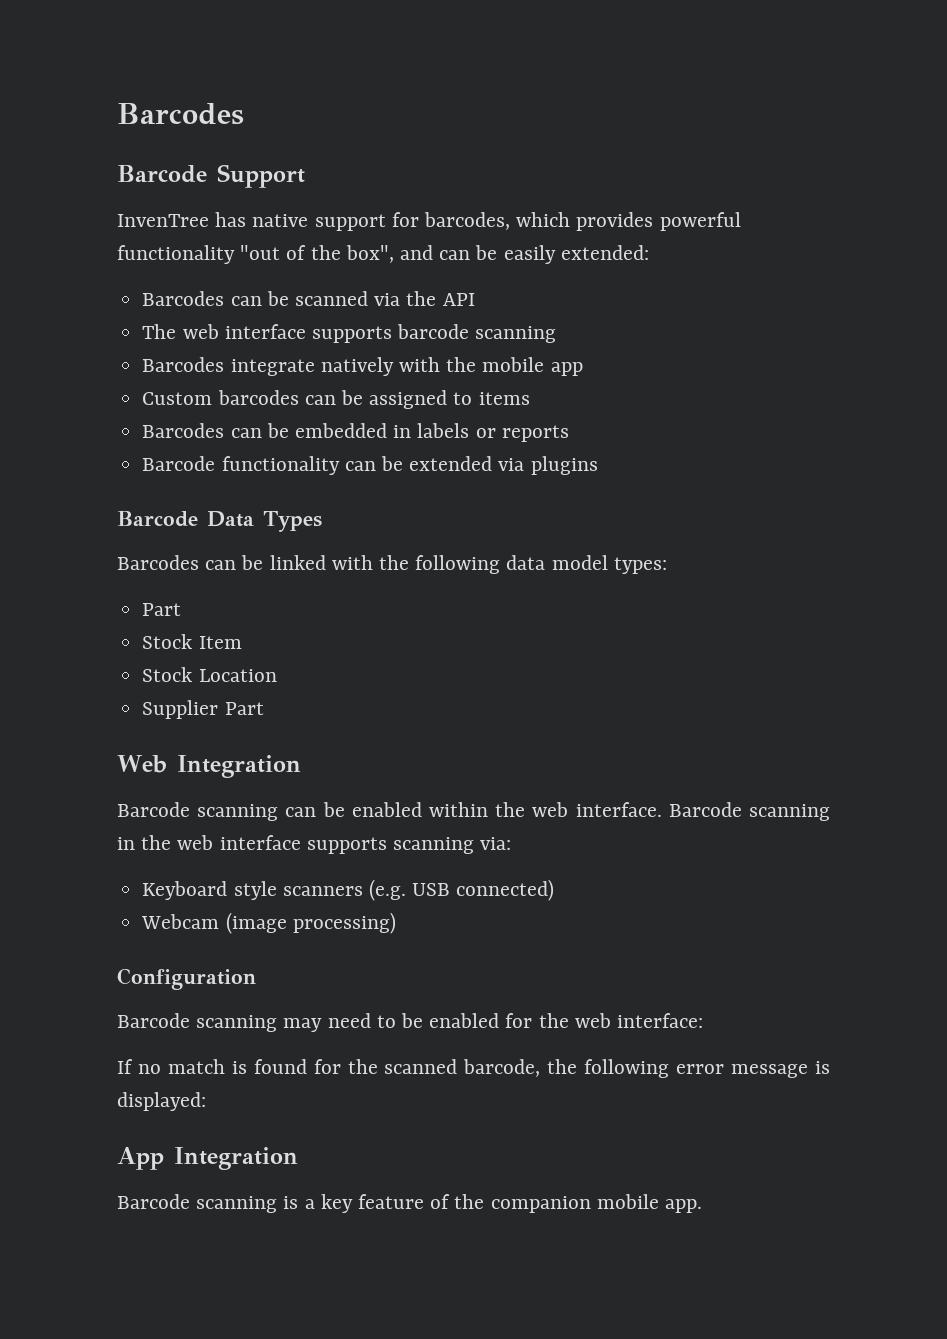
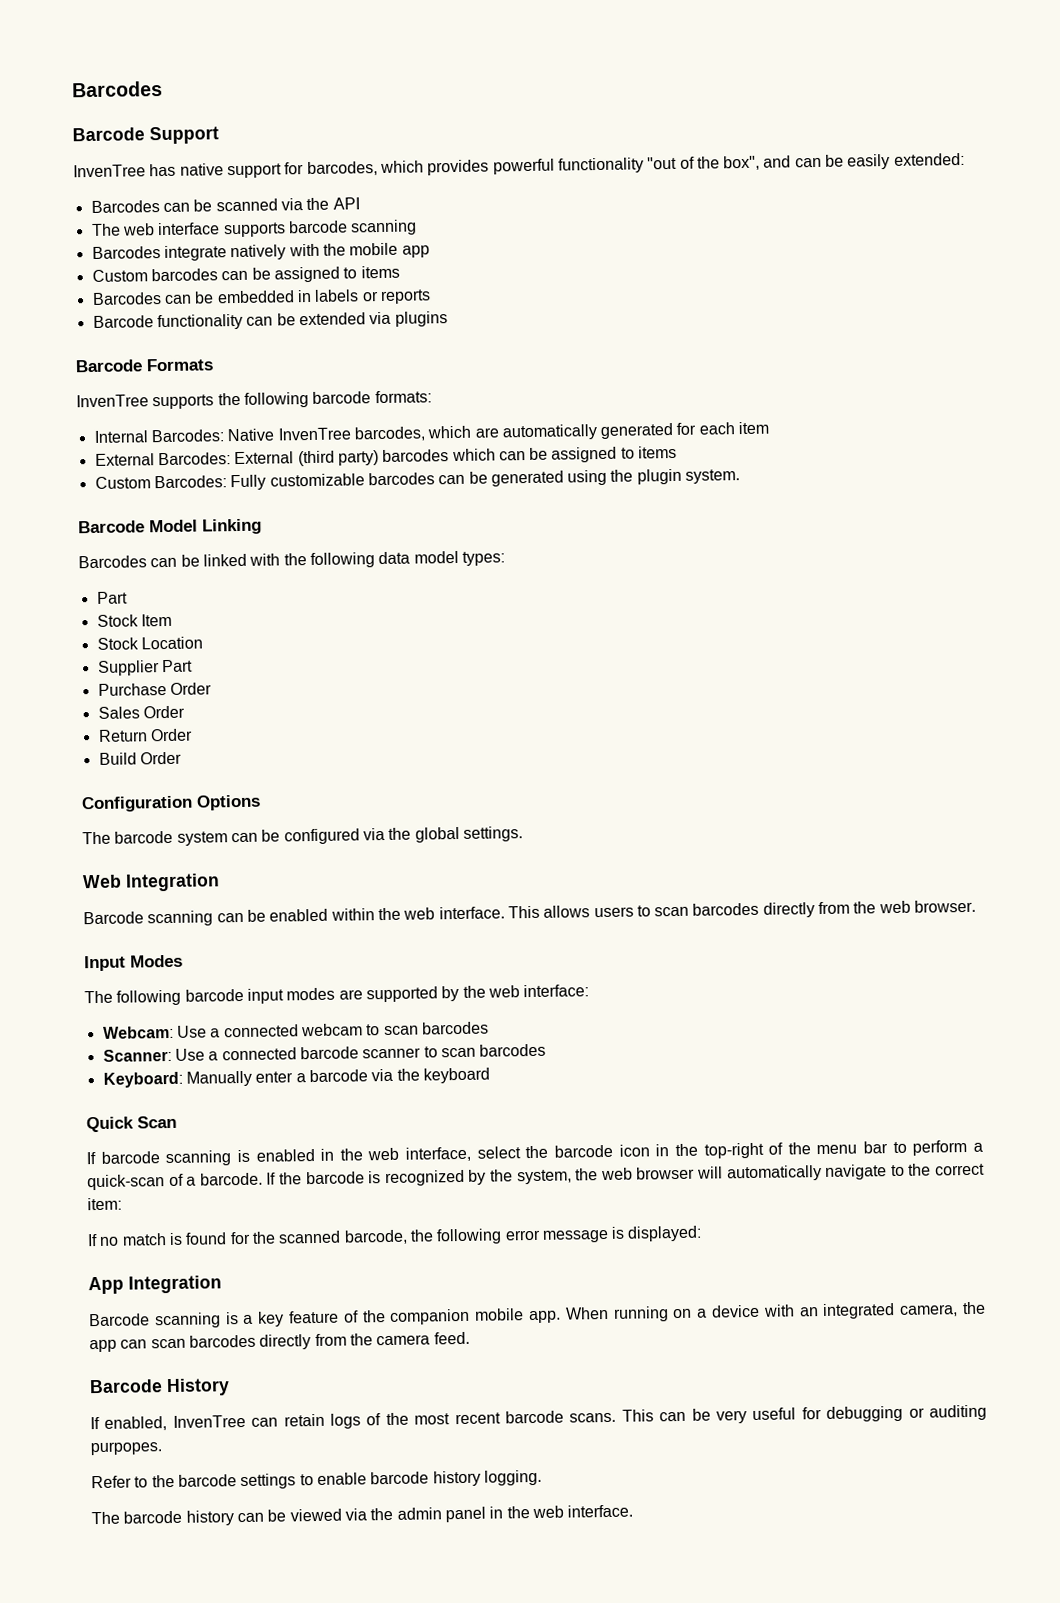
- Barcode Data Types
+ Barcode Formats
+ InvenTree supports the following barcode formats:
+ Internal Barcodes: Native InvenTree barcodes, which are automatically generated for each item
+ External Barcodes: External (third party) barcodes which can be assigned to items
+ Custom Barcodes: Fully customizable barcodes can be generated using the plugin system.
+ Barcode Model Linking
+ Purchase Order
+ Sales Order
+ Return Order
+ Build Order
+ Configuration Options
+ The barcode system can be configured via the global settings.
- Barcode scanning in the web interface supports scanning via:
- Keyboard style scanners (e.g. USB connected)
- Webcam (image processing)
- Configuration
- Barcode scanning may need to be enabled for the web interface:
+ This allows users to scan barcodes directly from the web browser.
+ Input Modes
+ The following barcode input modes are supported by the web interface:
+ Webcam: Use a connected webcam to scan barcodes
+ Scanner: Use a connected barcode scanner to scan barcodes
+ Keyboard: Manually enter a barcode via the keyboard
+ Quick Scan
+ If barcode scanning is enabled in the web interface, select the barcode icon in the top-right of the menu bar to perform a quick-scan of a barcode. If the barcode is recognized by the system, the web browser will automatically navigate to the correct item:
+ When running on a device with an integrated camera, the app can scan barcodes directly from the camera feed.
+ Barcode History
+ If enabled, InvenTree can retain logs of the most recent barcode scans. This can be very useful for debugging or auditing purpopes.
+ Refer to the barcode settings to enable barcode history logging.
+ The barcode history can be viewed via the admin panel in the web interface.

